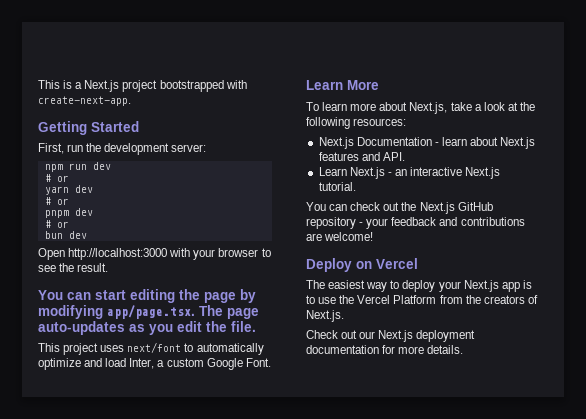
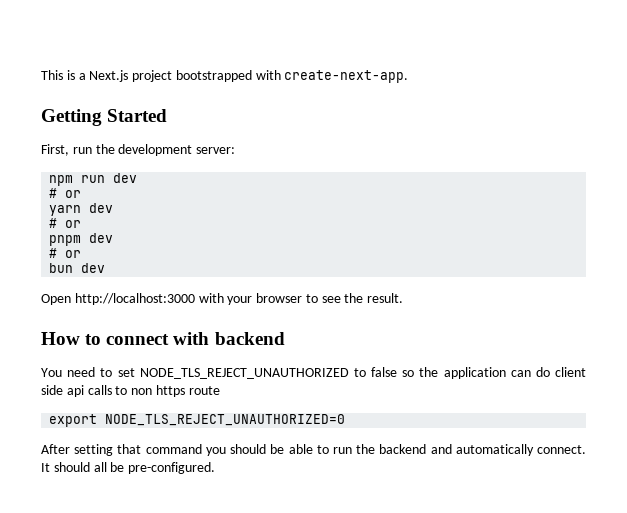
- You can start editing the page by modifying app/page.tsx. The page auto-updates as you edit the file.
- This project uses next/font to automatically optimize and load Inter, a custom Google Font.
- Learn More
- To learn more about Next.js, take a look at the following resources:
- Next.js Documentation - learn about Next.js features and API.
- Learn Next.js - an interactive Next.js tutorial.
- You can check out the Next.js GitHub repository - your feedback and contributions are welcome!
- Deploy on Vercel
- The easiest way to deploy your Next.js app is to use the Vercel Platform from the creators of Next.js.
- Check out our Next.js deployment documentation for more details.
+ How to connect with backend
+ You need to set NODE_TLS_REJECT_UNAUTHORIZED to false so the application can do client side api calls to non https route
+ export NODE_TLS_REJECT_UNAUTHORIZED=0
+ After setting that command you should be able to run the backend and automatically connect. It should all be pre-configured.

